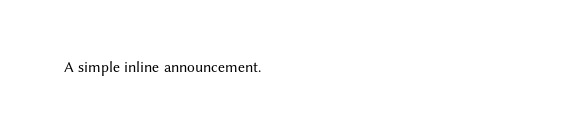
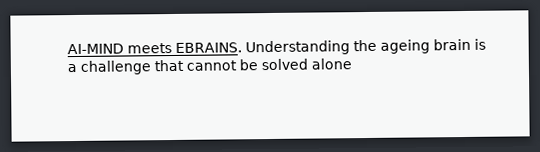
- A simple inline announcement.
+ AI-MIND meets EBRAINS. Understanding the ageing brain is a challenge that cannot be solved alone

